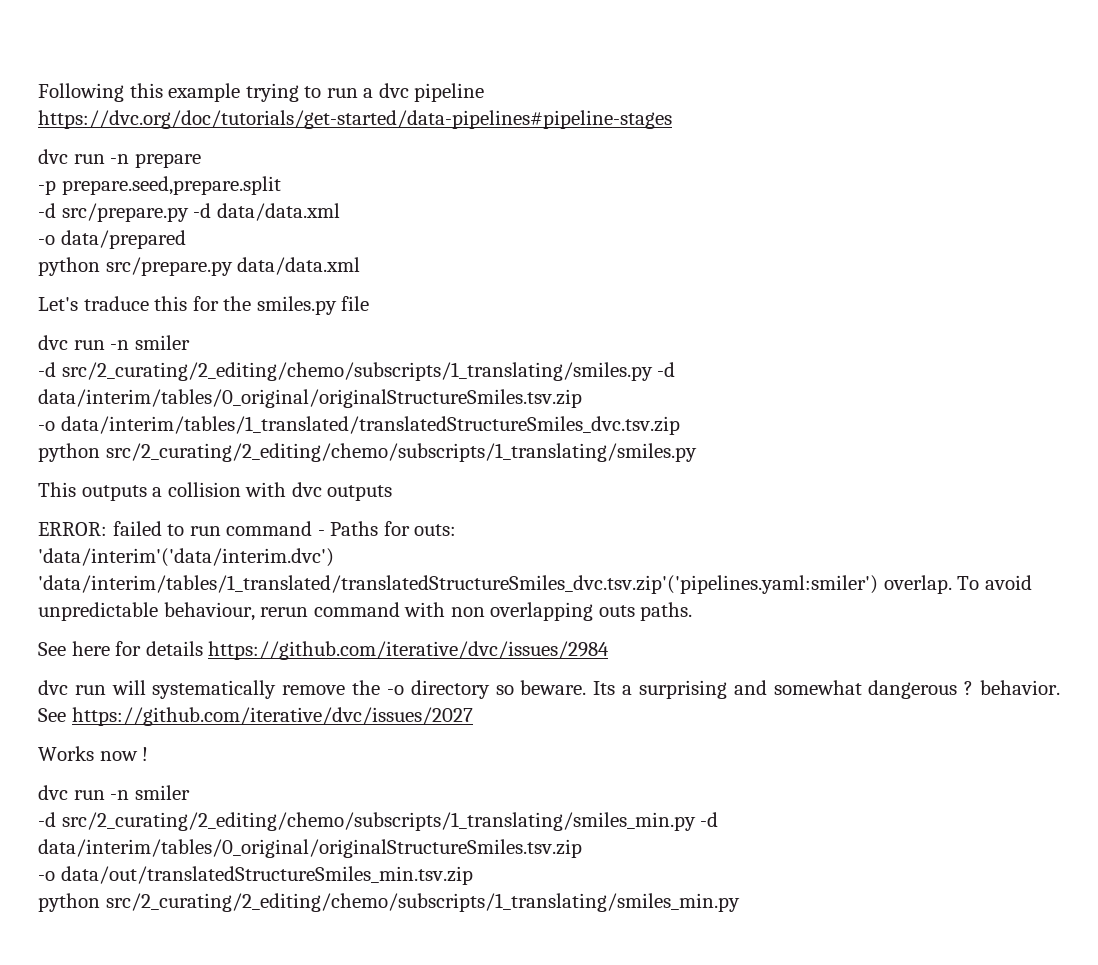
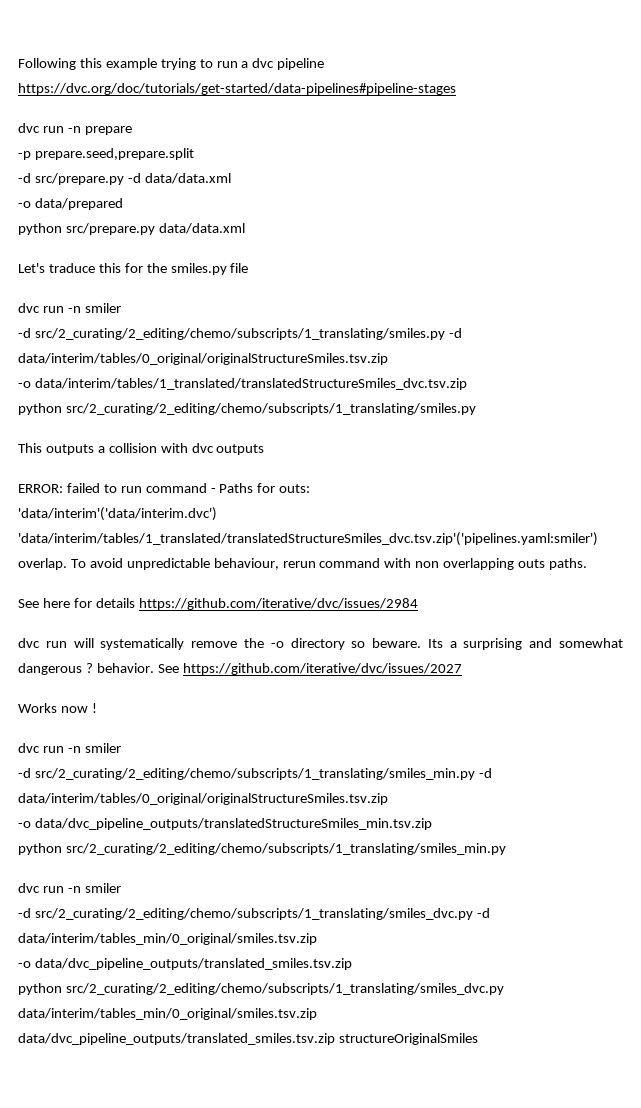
- -o data/out/translatedStructureSmiles_min.tsv.zip
+ -o data/dvc_pipeline_outputs/translatedStructureSmiles_min.tsv.zip
  python src/2_curating/2_editing/chemo/subscripts/1_translating/smiles_min.py
+ dvc run -n smiler
+ -d src/2_curating/2_editing/chemo/subscripts/1_translating/smiles_dvc.py -d data/interim/tables_min/0_original/smiles.tsv.zip
+ -o data/dvc_pipeline_outputs/translated_smiles.tsv.zip
+ python src/2_curating/2_editing/chemo/subscripts/1_translating/smiles_dvc.py data/interim/tables_min/0_original/smiles.tsv.zip data/dvc_pipeline_outputs/translated_smiles.tsv.zip structureOriginalSmiles

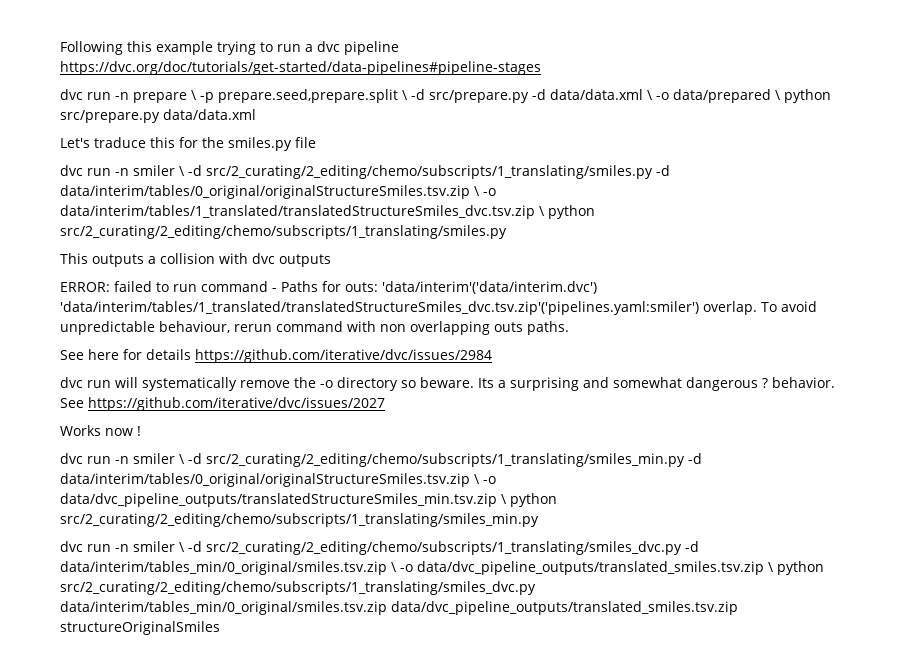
- dvc run -n prepare
- -p prepare.seed,prepare.split
- -d src/prepare.py -d data/data.xml
- -o data/prepared
- python src/prepare.py data/data.xml
+ dvc run -n prepare \ -p prepare.seed,prepare.split \ -d src/prepare.py -d data/data.xml \ -o data/prepared \ python src/prepare.py data/data.xml
  Let's traduce this for the smiles.py file
- dvc run -n smiler
- -d src/2_curating/2_editing/chemo/subscripts/1_translating/smiles.py -d data/interim/tables/0_original/originalStructureSmiles.tsv.zip
- -o data/interim/tables/1_translated/translatedStructureSmiles_dvc.tsv.zip
- python src/2_curating/2_editing/chemo/subscripts/1_translating/smiles.py
+ dvc run -n smiler \ -d src/2_curating/2_editing/chemo/subscripts/1_translating/smiles.py -d data/interim/tables/0_original/originalStructureSmiles.tsv.zip \ -o data/interim/tables/1_translated/translatedStructureSmiles_dvc.tsv.zip \ python src/2_curating/2_editing/chemo/subscripts/1_translating/smiles.py
- ERROR: failed to run command - Paths for outs:
- 'data/interim'('data/interim.dvc') 'data/interim/tables/1_translated/translatedStructureSmiles_dvc.tsv.zip'('pipelines.yaml:smiler') overlap.
+ ERROR: failed to run command - Paths for outs: 'data/interim'('data/interim.dvc') 'data/interim/tables/1_translated/translatedStructureSmiles_dvc.tsv.zip'('pipelines.yaml:smiler') overlap.
  Works now !
- dvc run -n smiler
- -d src/2_curating/2_editing/chemo/subscripts/1_translating/smiles_min.py -d data/interim/tables/0_original/originalStructureSmiles.tsv.zip
- -o data/dvc_pipeline_outputs/translatedStructureSmiles_min.tsv.zip
- python src/2_curating/2_editing/chemo/subscripts/1_translating/smiles_min.py
- dvc run -n smiler
- -d src/2_curating/2_editing/chemo/subscripts/1_translating/smiles_dvc.py -d data/interim/tables_min/0_original/smiles.tsv.zip
- -o data/dvc_pipeline_outputs/translated_smiles.tsv.zip
- python src/2_curating/2_editing/chemo/subscripts/1_translating/smiles_dvc.py data/interim/tables_min/0_original/smiles.tsv.zip data/dvc_pipeline_outputs/translated_smiles.tsv.zip structureOriginalSmiles
+ dvc run -n smiler \ -d src/2_curating/2_editing/chemo/subscripts/1_translating/smiles_min.py -d data/interim/tables/0_original/originalStructureSmiles.tsv.zip \ -o data/dvc_pipeline_outputs/translatedStructureSmiles_min.tsv.zip \ python src/2_curating/2_editing/chemo/subscripts/1_translating/smiles_min.py
+ dvc run -n smiler \ -d src/2_curating/2_editing/chemo/subscripts/1_translating/smiles_dvc.py -d data/interim/tables_min/0_original/smiles.tsv.zip \ -o data/dvc_pipeline_outputs/translated_smiles.tsv.zip \ python src/2_curating/2_editing/chemo/subscripts/1_translating/smiles_dvc.py data/interim/tables_min/0_original/smiles.tsv.zip data/dvc_pipeline_outputs/translated_smiles.tsv.zip structureOriginalSmiles

